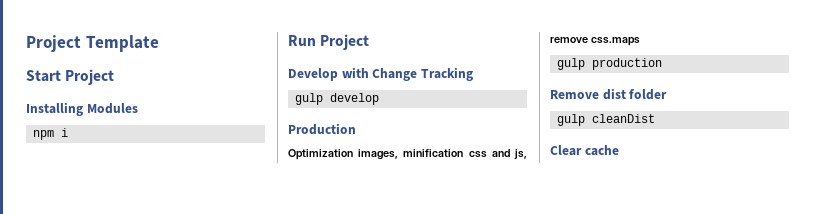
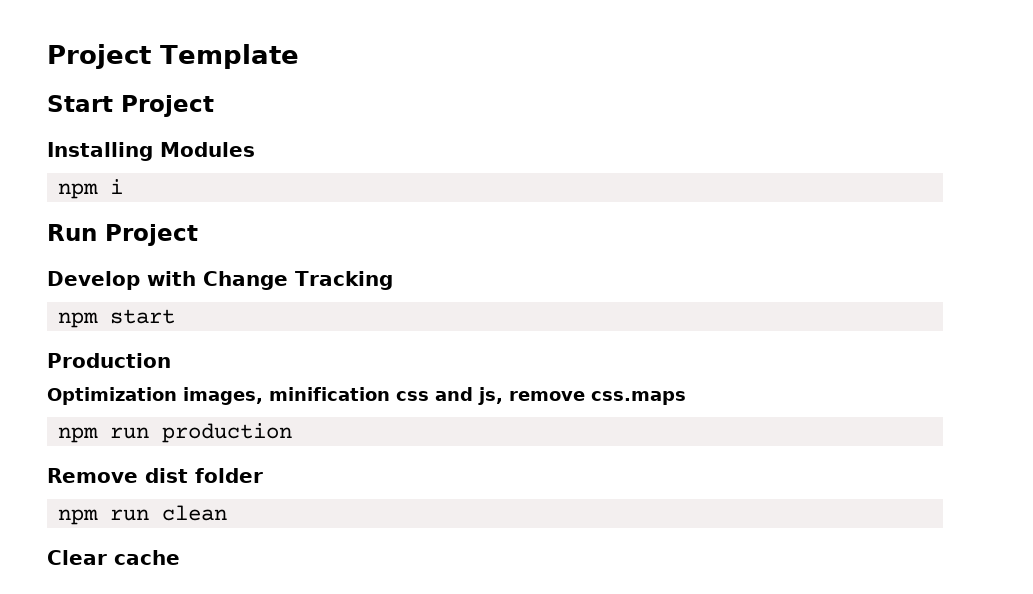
- gulp develop
+ npm start
- gulp production
+ npm run production
- gulp cleanDist
+ npm run clean

